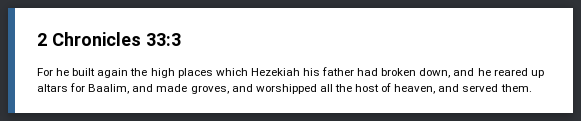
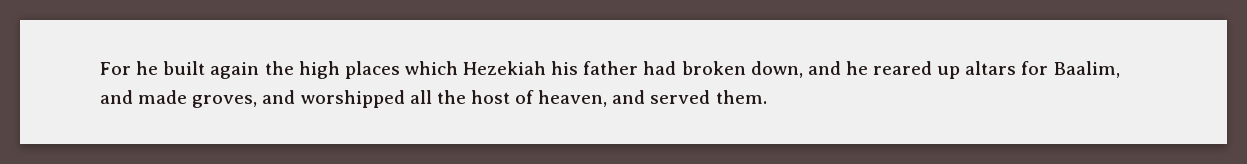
- 2 Chronicles 33:3

